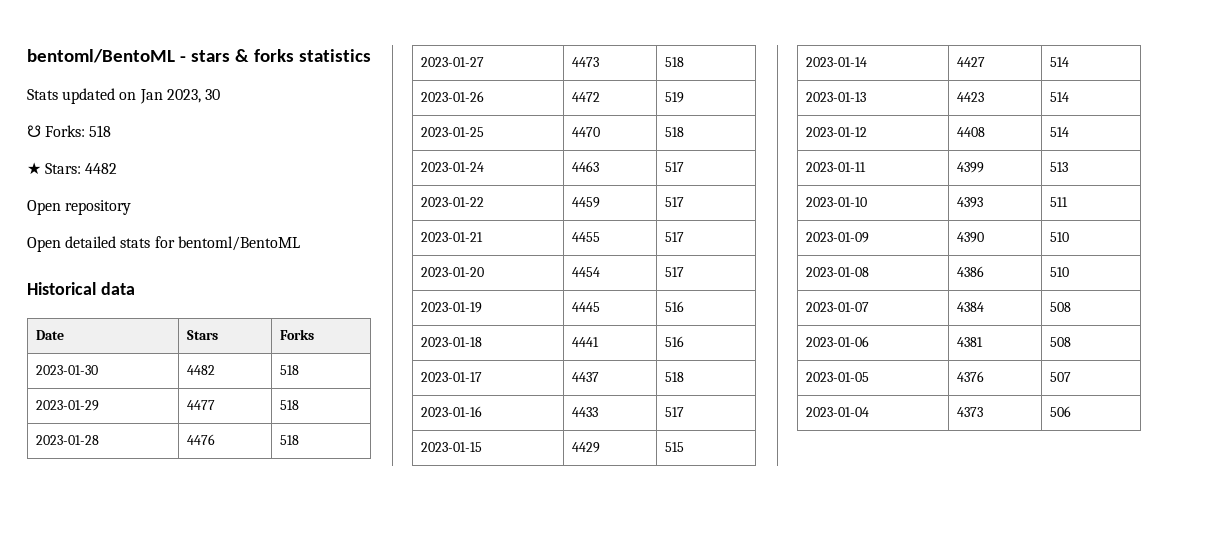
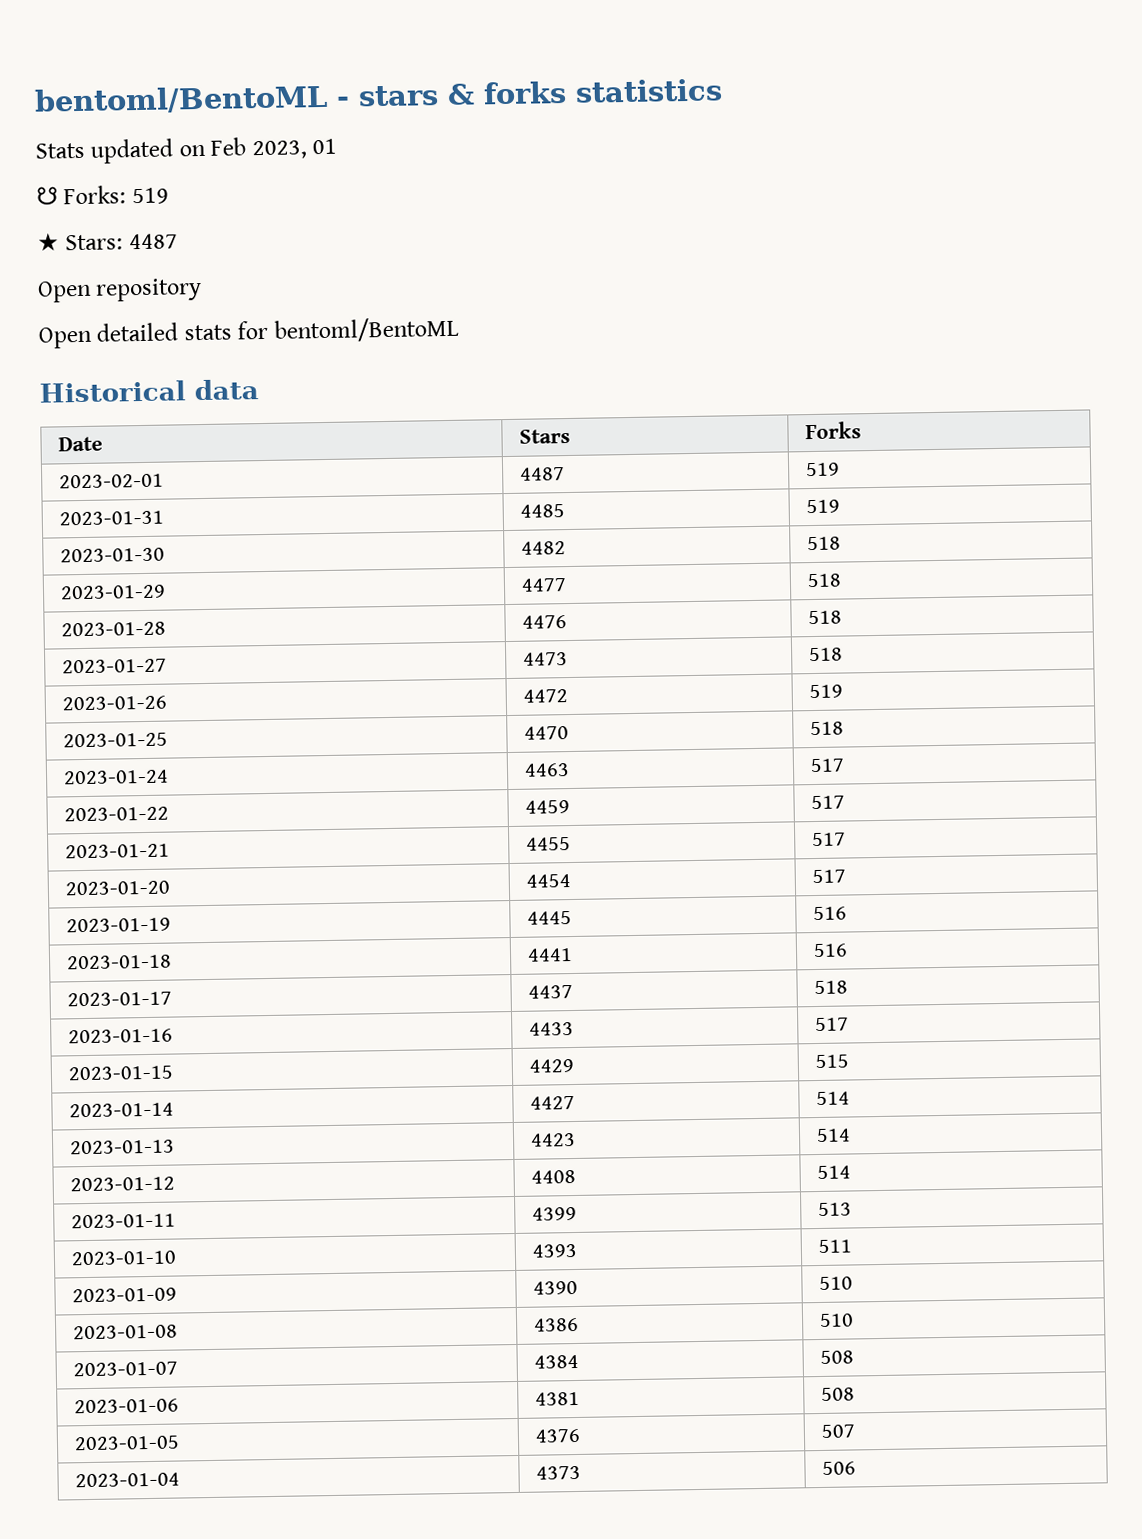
- Stats updated on Jan 2023, 30
+ Stats updated on Feb 2023, 01
- ☋ Forks: 518
+ ☋ Forks: 519
- ★ Stars: 4482
+ ★ Stars: 4487
+ 2023-02-01 | 4487 | 519
+ 2023-01-31 | 4485 | 519

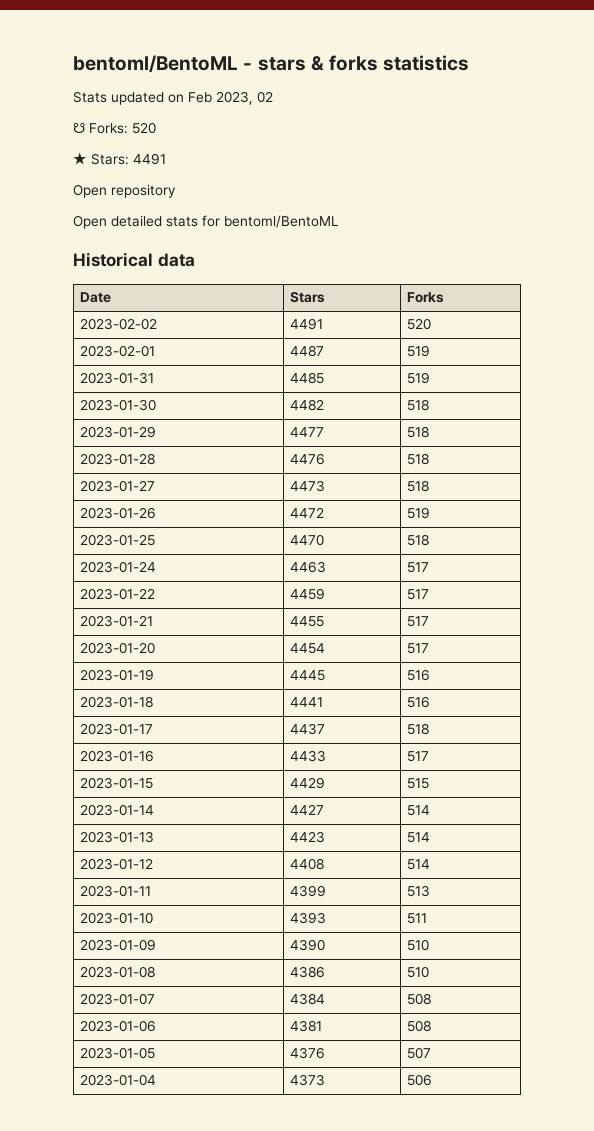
- Stats updated on Feb 2023, 01
+ Stats updated on Feb 2023, 02
- ☋ Forks: 519
+ ☋ Forks: 520
- ★ Stars: 4487
+ ★ Stars: 4491
+ 2023-02-02 | 4491 | 520

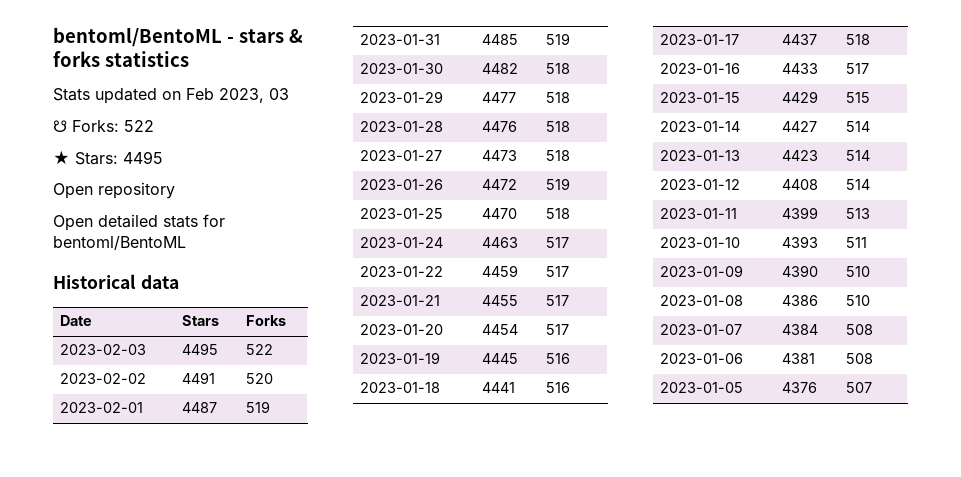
- Stats updated on Feb 2023, 02
+ Stats updated on Feb 2023, 03
- ☋ Forks: 520
+ ☋ Forks: 522
- ★ Stars: 4491
+ ★ Stars: 4495
+ 2023-02-03 | 4495 | 522
- 2023-01-04 | 4373 | 506

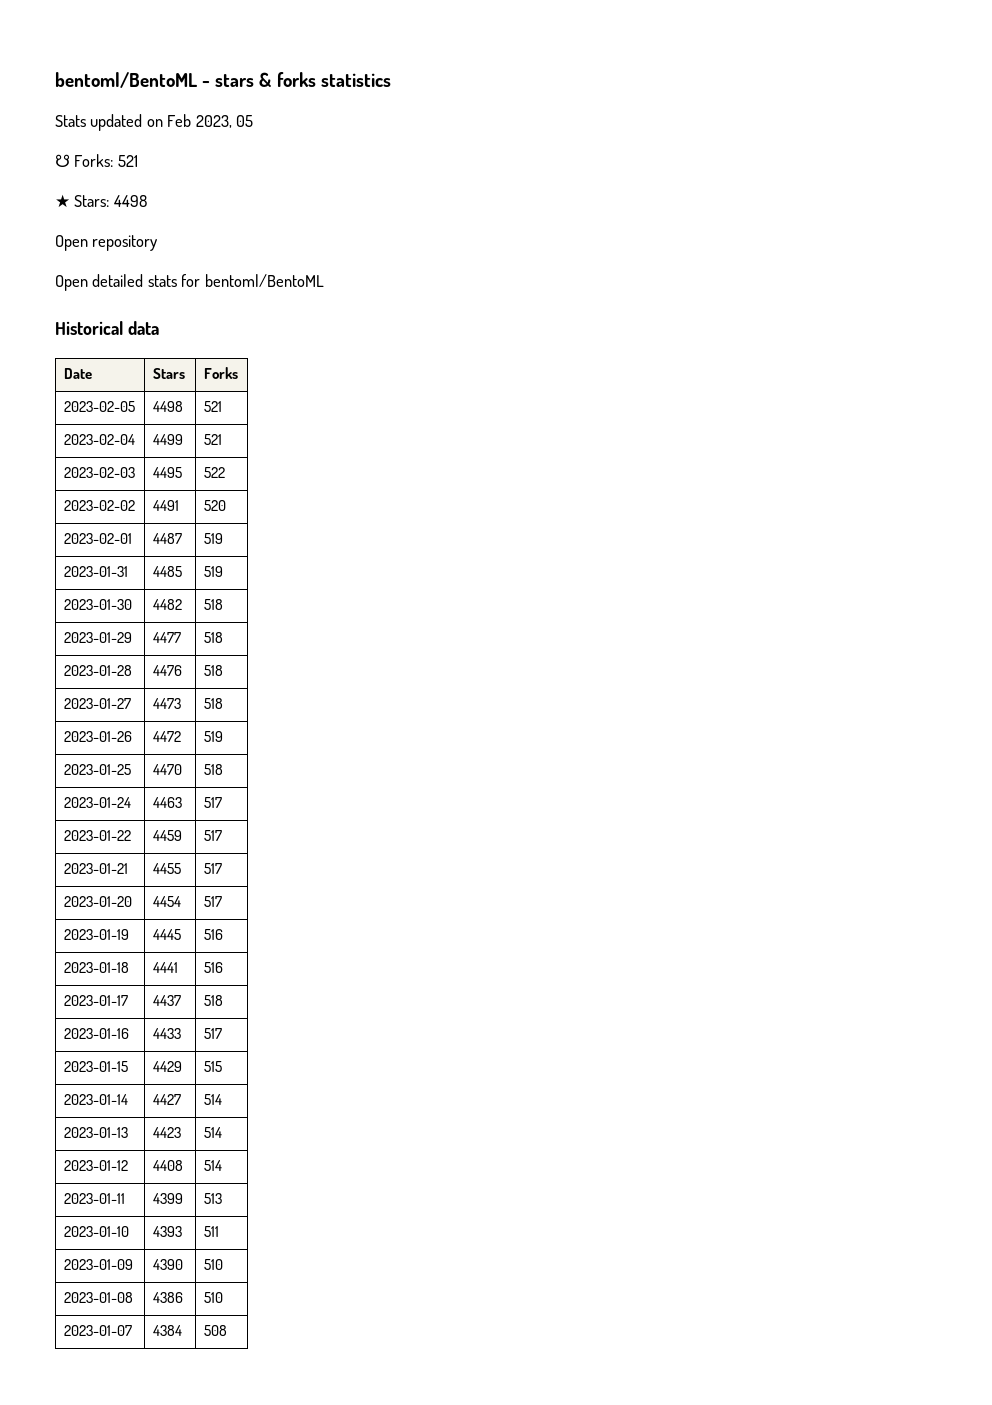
- Stats updated on Feb 2023, 03
+ Stats updated on Feb 2023, 05
- ☋ Forks: 522
+ ☋ Forks: 521
- ★ Stars: 4495
+ ★ Stars: 4498
+ 2023-02-05 | 4498 | 521
+ 2023-02-04 | 4499 | 521
- 2023-01-06 | 4381 | 508
- 2023-01-05 | 4376 | 507

